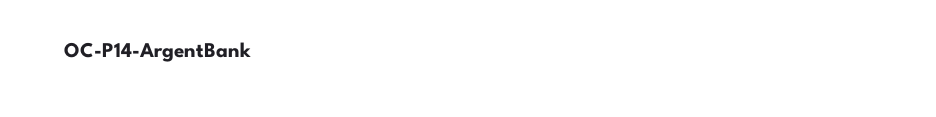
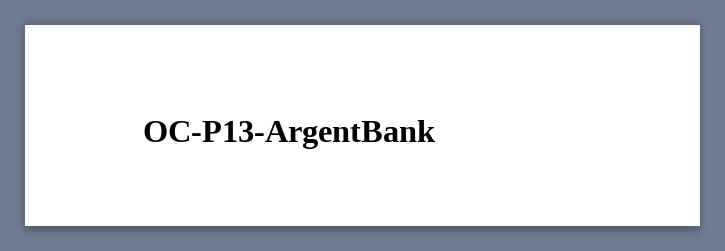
- OC-P14-ArgentBank
+ OC-P13-ArgentBank

